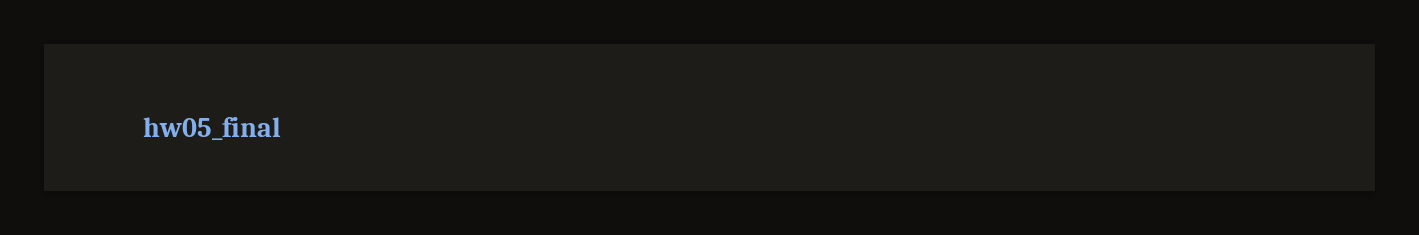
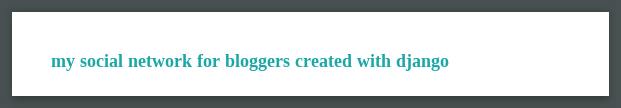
- hw05_final
+ my social network for bloggers created with django

